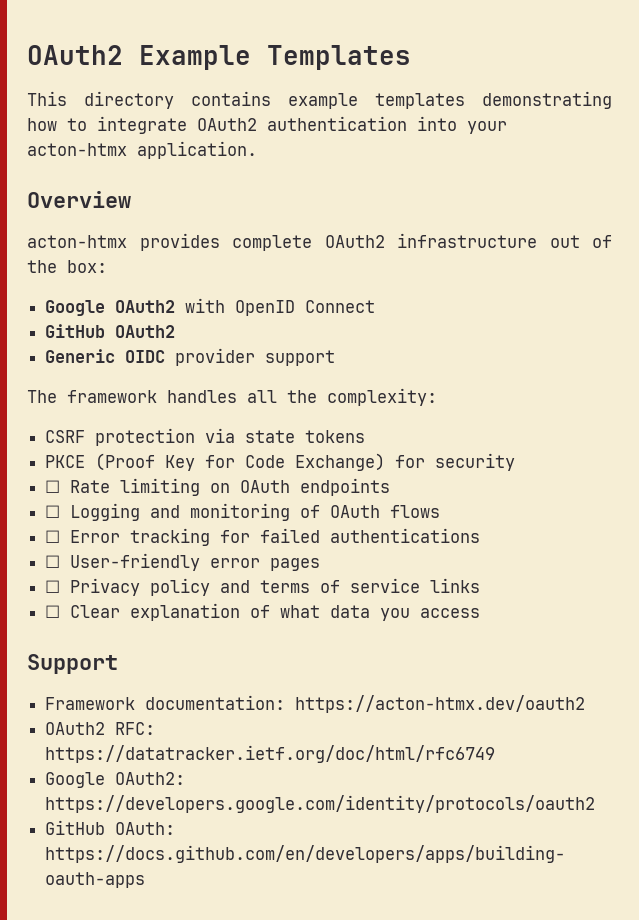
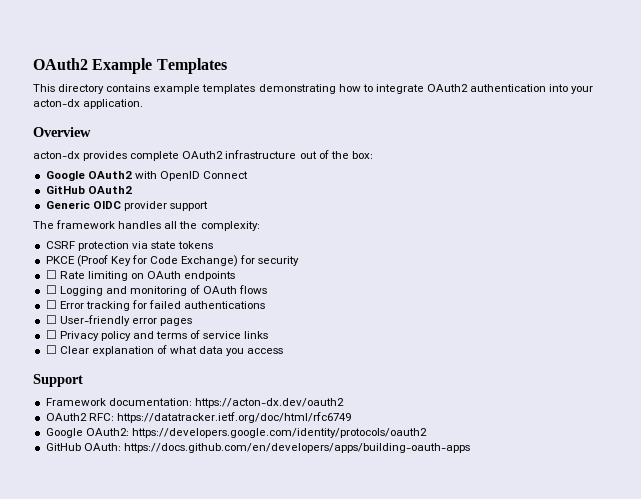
- This directory contains example templates demonstrating how to integrate OAuth2 authentication into your acton-htmx application.
+ This directory contains example templates demonstrating how to integrate OAuth2 authentication into your acton-dx application.
- acton-htmx provides complete OAuth2 infrastructure out of the box:
+ acton-dx provides complete OAuth2 infrastructure out of the box:
- Framework documentation: https://acton-htmx.dev/oauth2
+ Framework documentation: https://acton-dx.dev/oauth2

